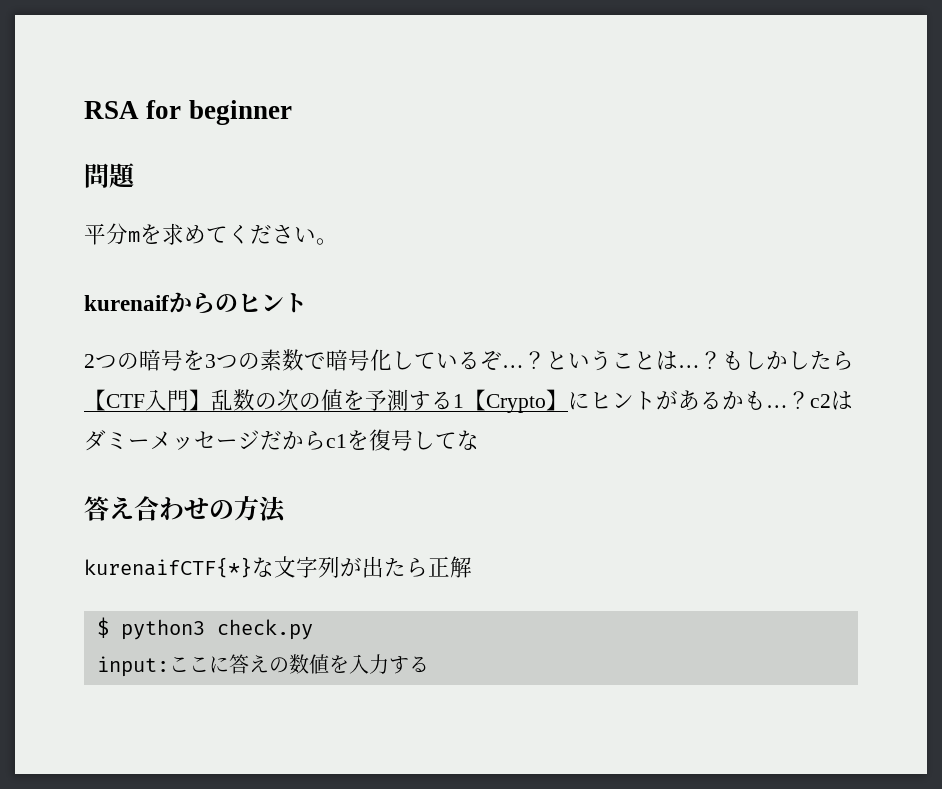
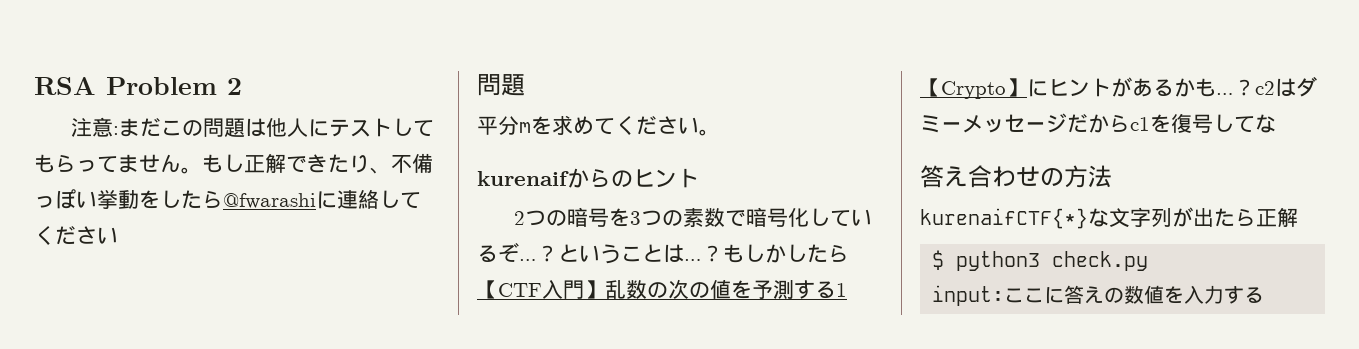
- RSA for beginner
+ RSA Problem 2
+ 注意:まだこの問題は他人にテストしてもらってません。もし正解できたり、不備っぽい挙動をしたら@fwarashiに連絡してください

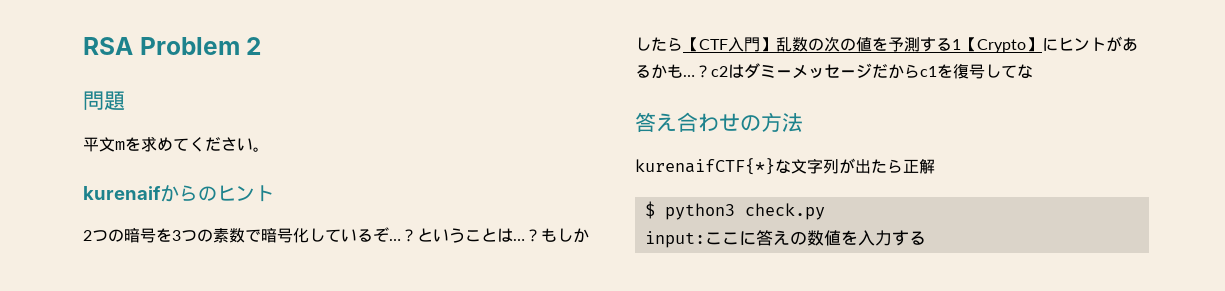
- 注意:まだこの問題は他人にテストしてもらってません。もし正解できたり、不備っぽい挙動をしたら@fwarashiに連絡してください
- 平分mを求めてください。
+ 平文mを求めてください。

